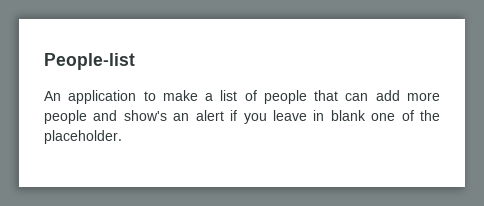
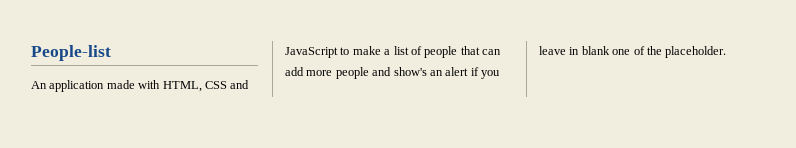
- An application to make a list of people that can add more people and show's an alert if you leave in blank one of the placeholder.
+ An application made with HTML, CSS and JavaScript to make a list of people that can add more people and show's an alert if you leave in blank one of the placeholder.

